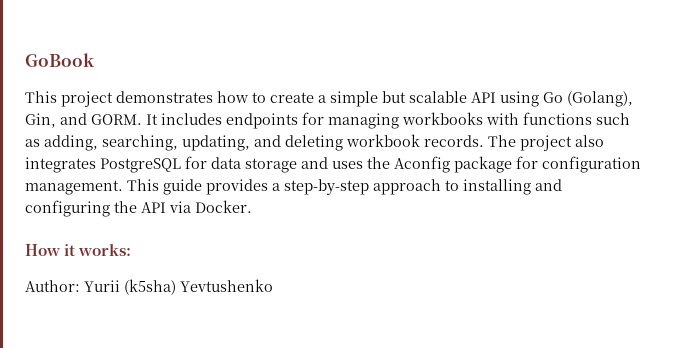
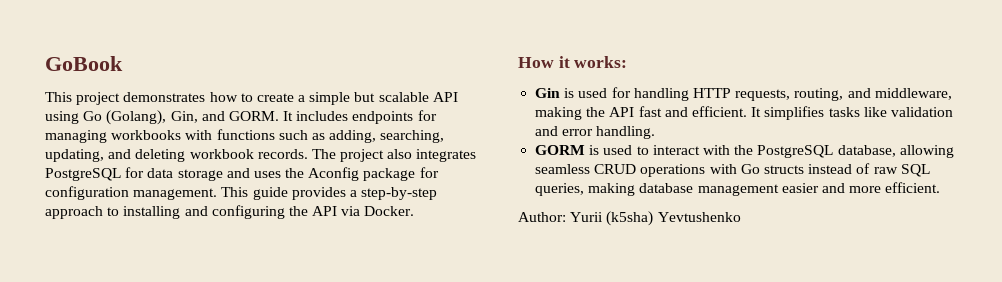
+ Gin is used for handling HTTP requests, routing, and middleware, making the API fast and efficient. It simplifies tasks like validation and error handling.
+ GORM is used to interact with the PostgreSQL database, allowing seamless CRUD operations with Go structs instead of raw SQL queries, making database management easier and more efficient.

